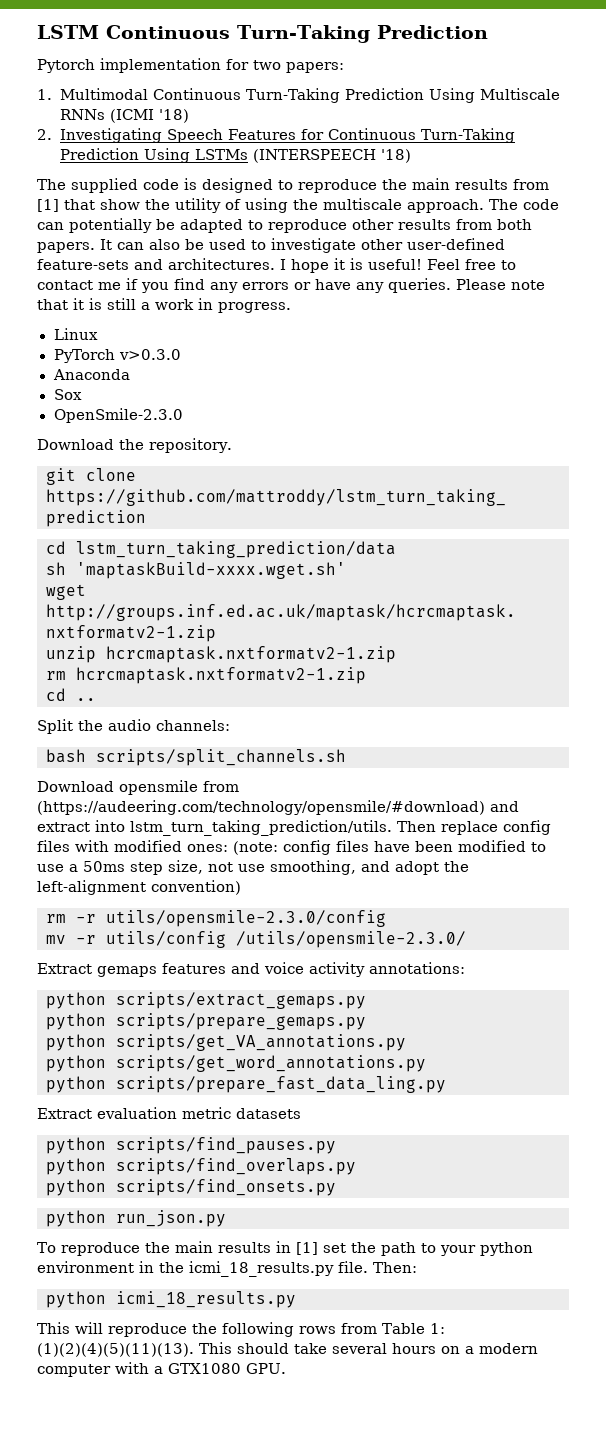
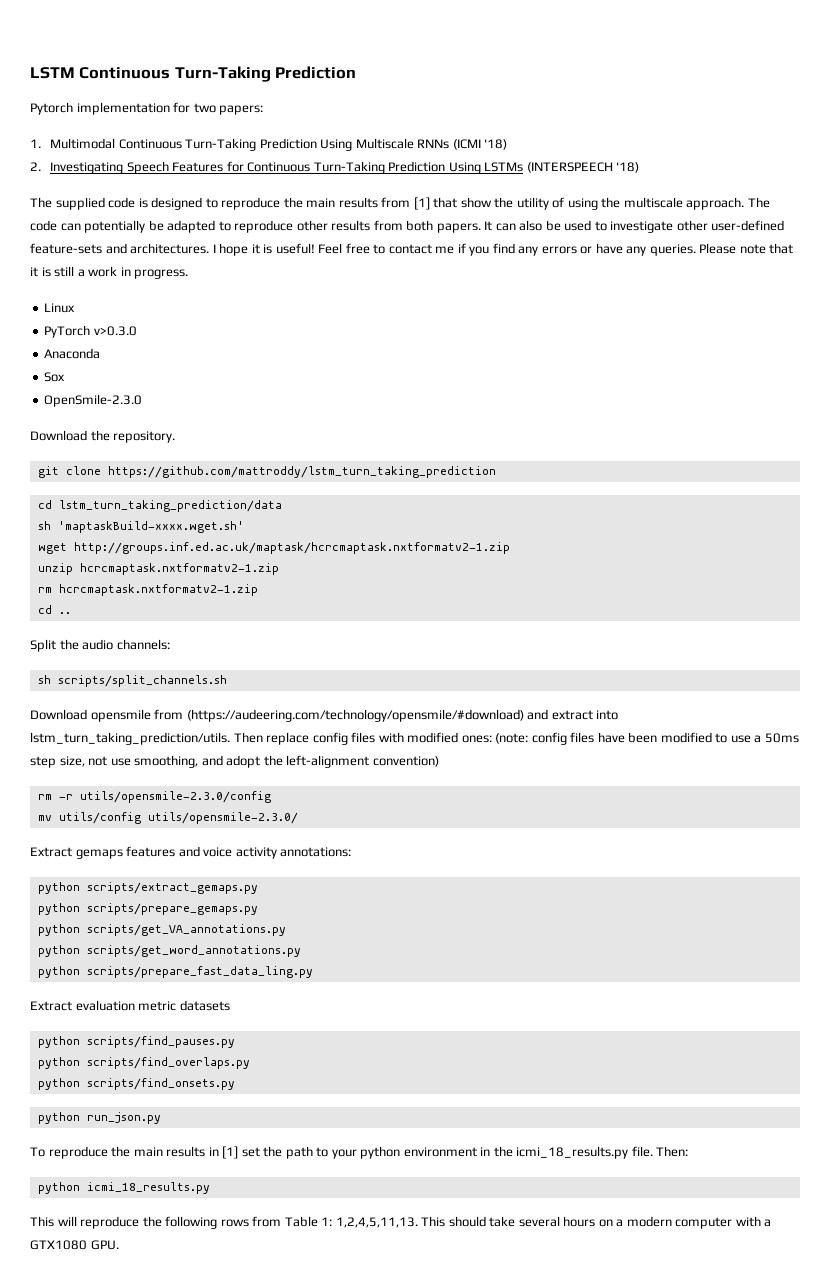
- bash scripts/split_channels.sh
+ sh scripts/split_channels.sh
- mv -r utils/config /utils/opensmile-2.3.0/
+ mv utils/config utils/opensmile-2.3.0/
- This will reproduce the following rows from Table 1: (1)(2)(4)(5)(11)(13).
+ This will reproduce the following rows from Table 1: 1,2,4,5,11,13.

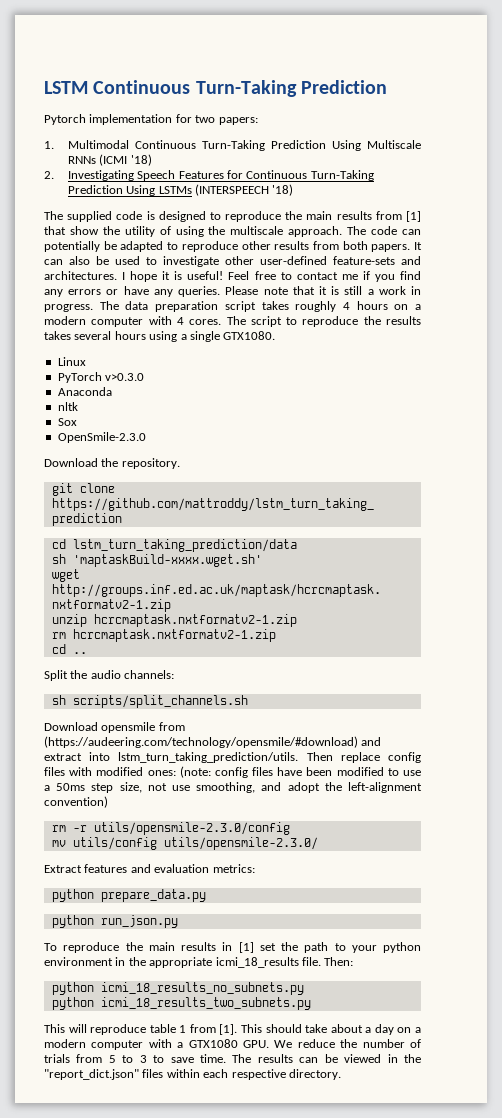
+ The data preparation script takes roughly 4 hours on a modern computer with 4 cores. The script to reproduce the results takes several hours using a single GTX1080.
+ nltk
- Extract gemaps features and voice activity annotations:
- python scripts/extract_gemaps.py
- python scripts/prepare_gemaps.py
- python scripts/get_VA_annotations.py
- python scripts/get_word_annotations.py
- python scripts/prepare_fast_data_ling.py
- Extract evaluation metric datasets
- python scripts/find_pauses.py
- python scripts/find_overlaps.py
- python scripts/find_onsets.py
+ Extract features and evaluation metrics:
+ python prepare_data.py
- To reproduce the main results in [1] set the path to your python environment in the icmi_18_results.py file.
+ To reproduce the main results in [1] set the path to your python environment in the appropriate icmi_18_results file.
- python icmi_18_results.py
+ python icmi_18_results_no_subnets.py
+ python icmi_18_results_two_subnets.py
- This will reproduce the following rows from Table 1: 1,2,4,5,11,13. This should take several hours on a modern computer with a GTX1080 GPU.
+ This will reproduce table 1 from [1]. This should take about a day on a modern computer with a GTX1080 GPU. We reduce the number of trials from 5 to 3 to save time. The results can be viewed in the "report_dict.json" files within each respective directory.

